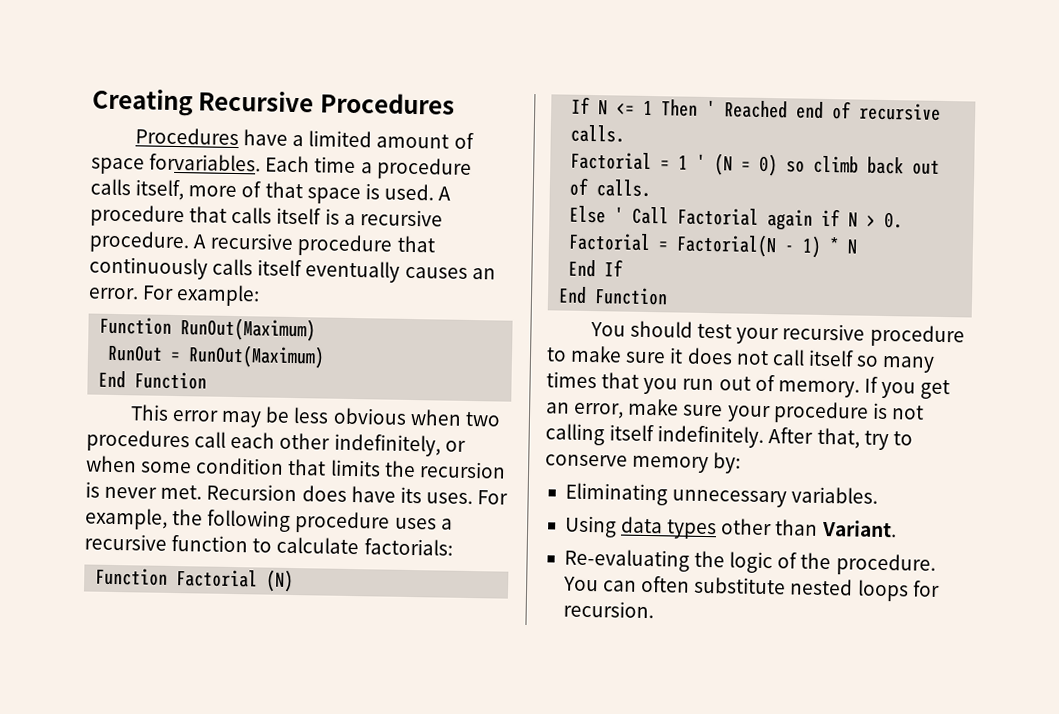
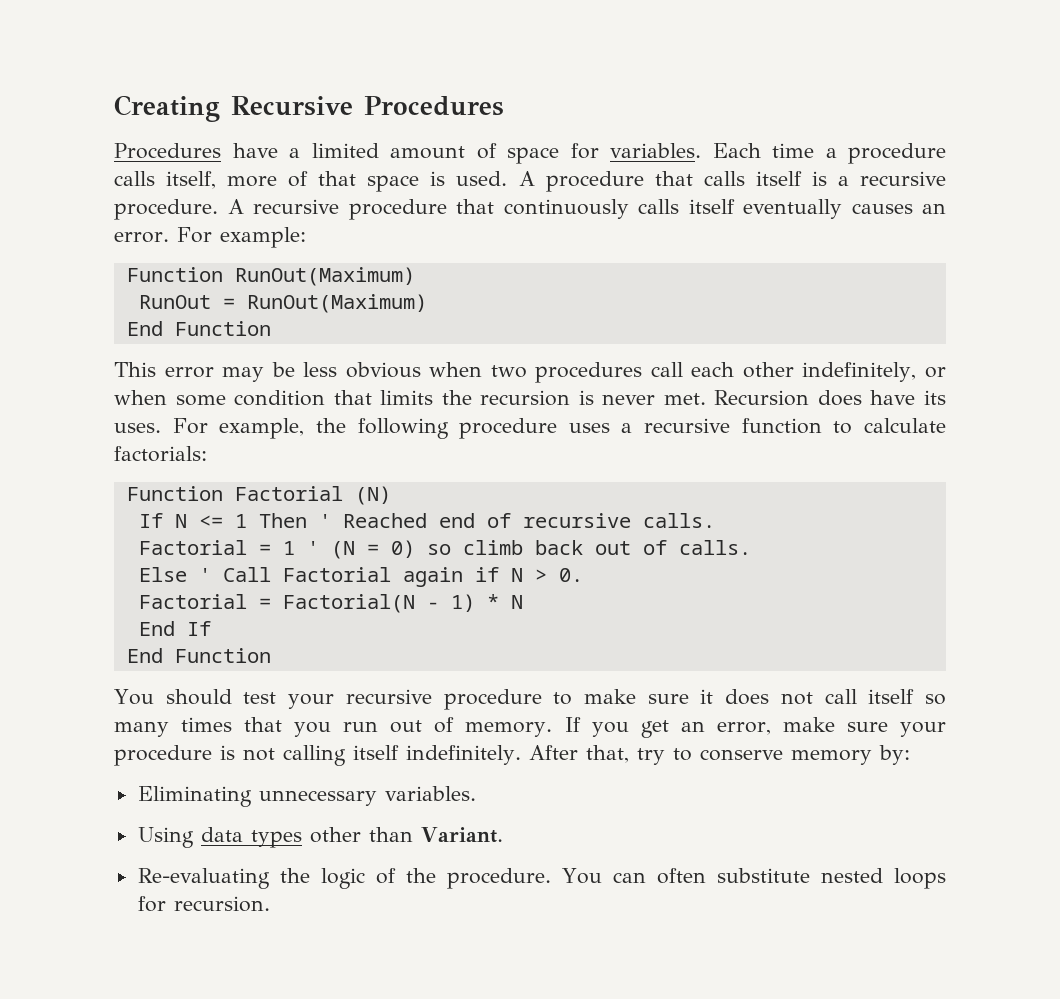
- Procedures have a limited amount of space forvariables.
+ Procedures have a limited amount of space for variables.

